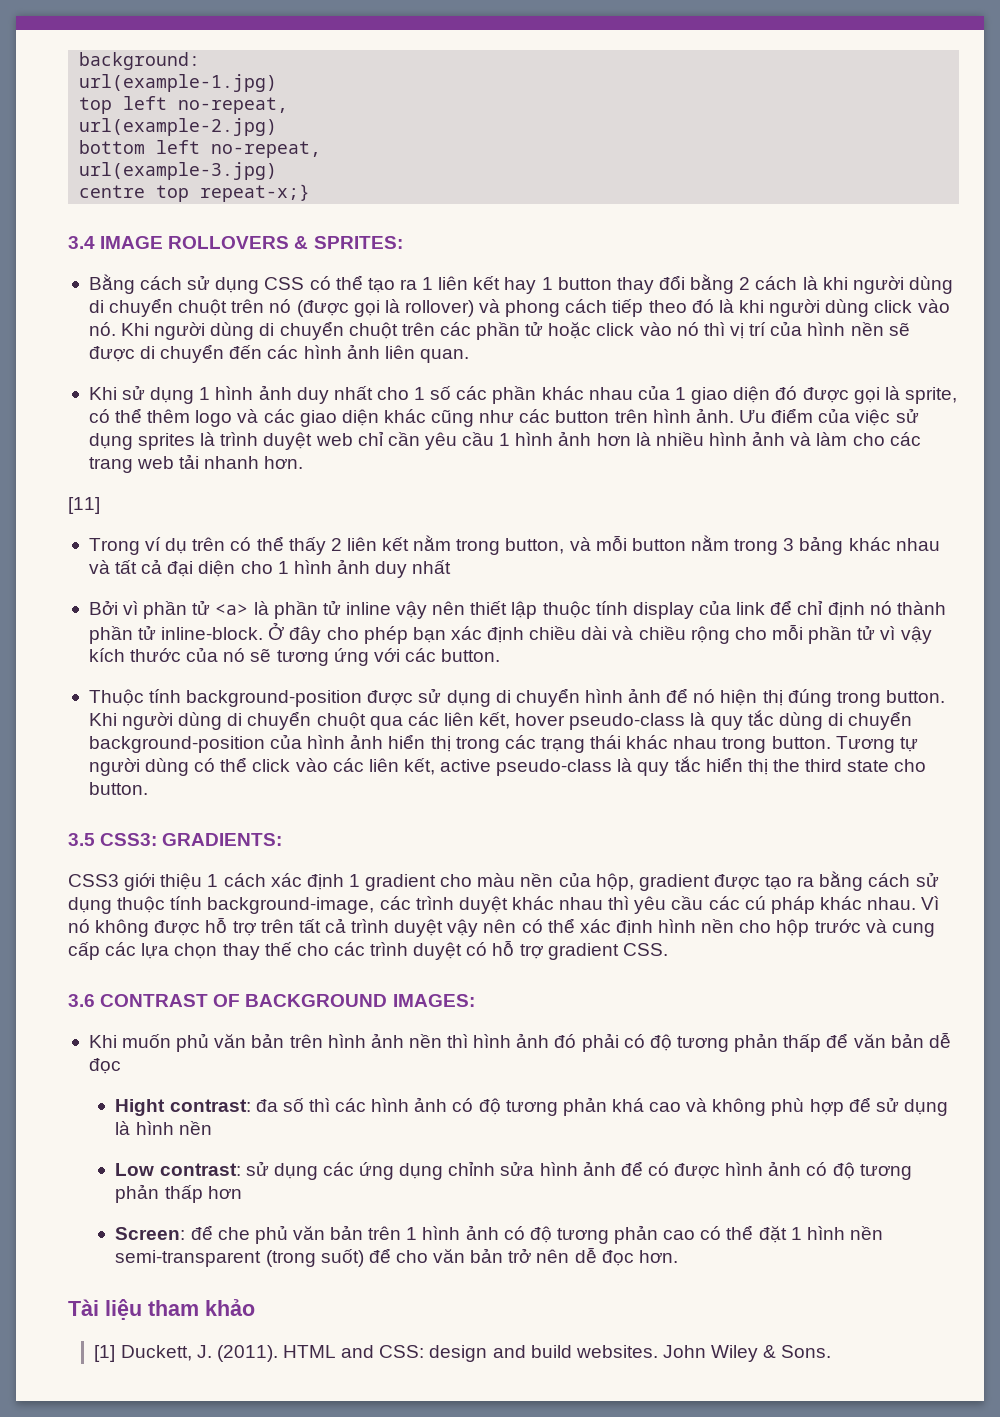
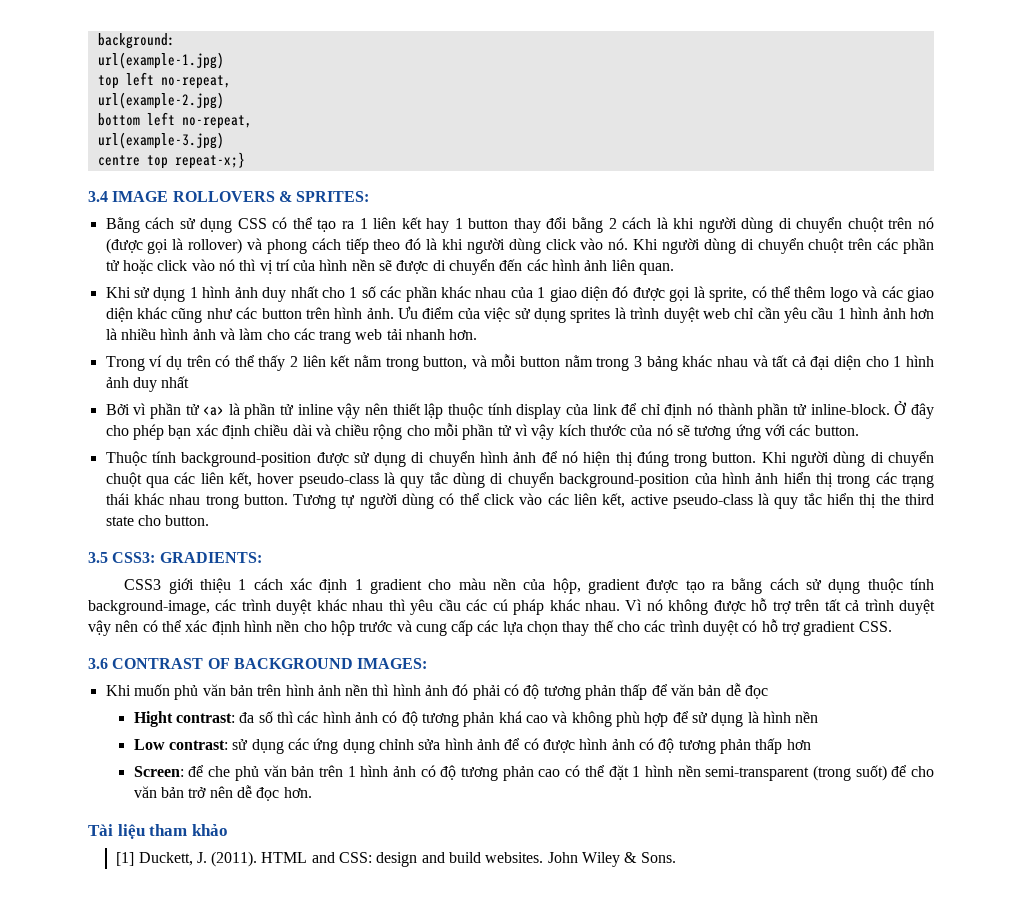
- [11]

